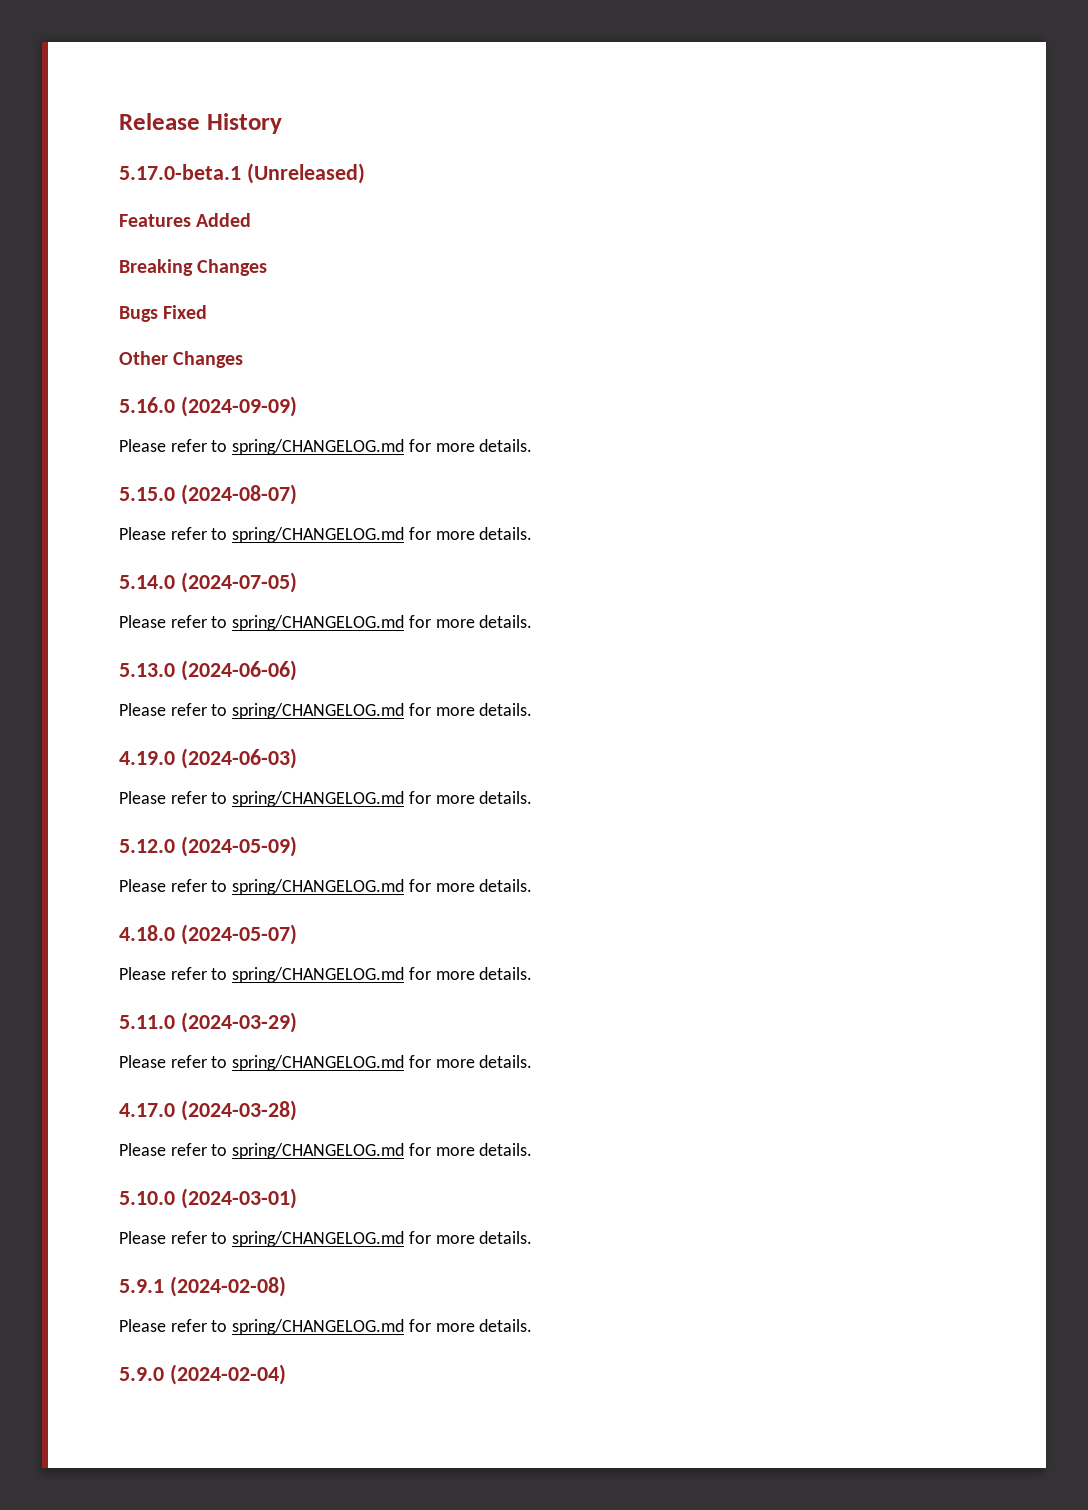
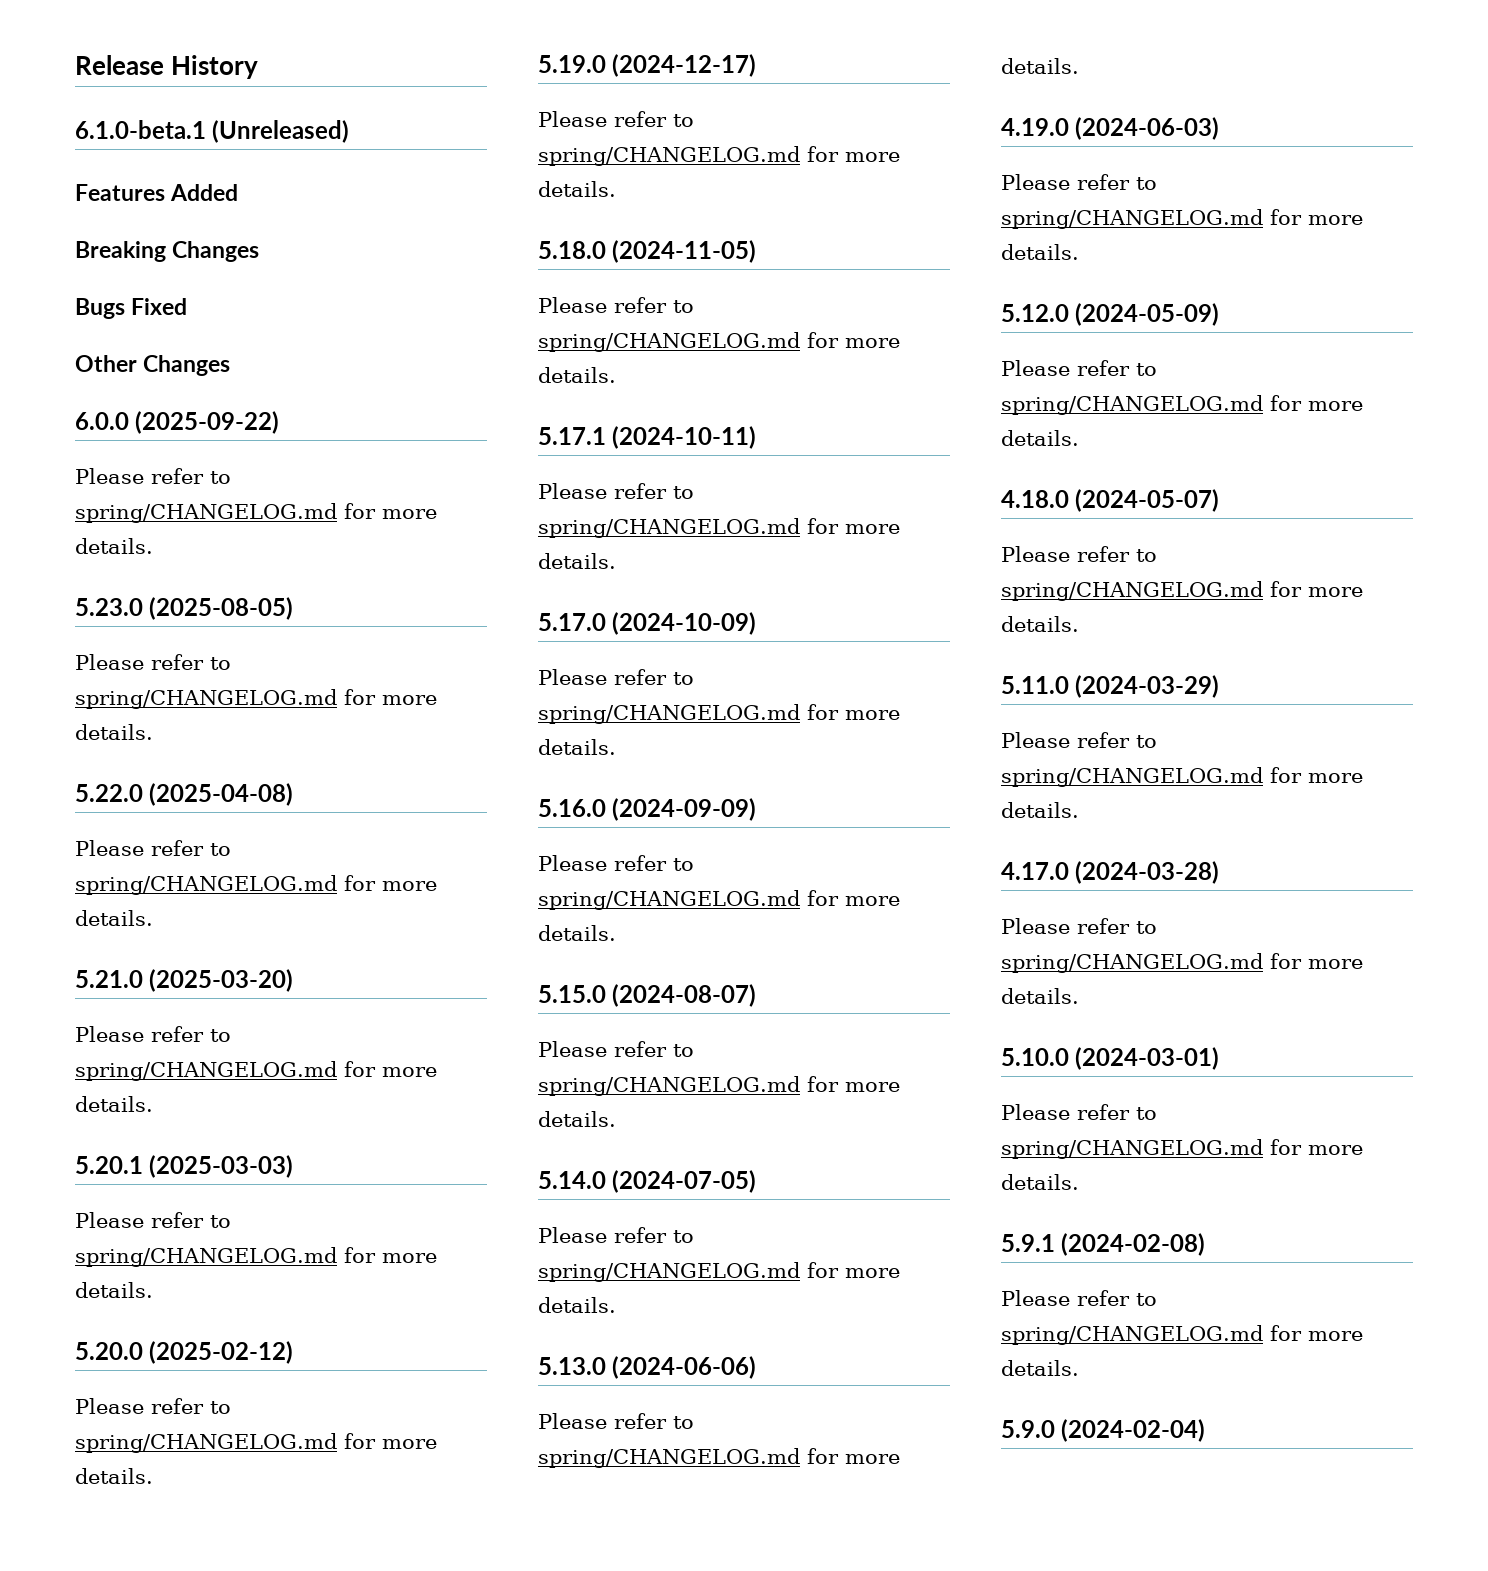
- 5.17.0-beta.1 (Unreleased)
+ 6.1.0-beta.1 (Unreleased)
+ 6.0.0 (2025-09-22)
+ Please refer to spring/CHANGELOG.md for more details.
+ 5.23.0 (2025-08-05)
+ Please refer to spring/CHANGELOG.md for more details.
+ 5.22.0 (2025-04-08)
+ Please refer to spring/CHANGELOG.md for more details.
+ 5.21.0 (2025-03-20)
+ Please refer to spring/CHANGELOG.md for more details.
+ 5.20.1 (2025-03-03)
+ Please refer to spring/CHANGELOG.md for more details.
+ 5.20.0 (2025-02-12)
+ Please refer to spring/CHANGELOG.md for more details.
+ 5.19.0 (2024-12-17)
+ Please refer to spring/CHANGELOG.md for more details.
+ 5.18.0 (2024-11-05)
+ Please refer to spring/CHANGELOG.md for more details.
+ 5.17.1 (2024-10-11)
+ Please refer to spring/CHANGELOG.md for more details.
+ 5.17.0 (2024-10-09)
+ Please refer to spring/CHANGELOG.md for more details.

